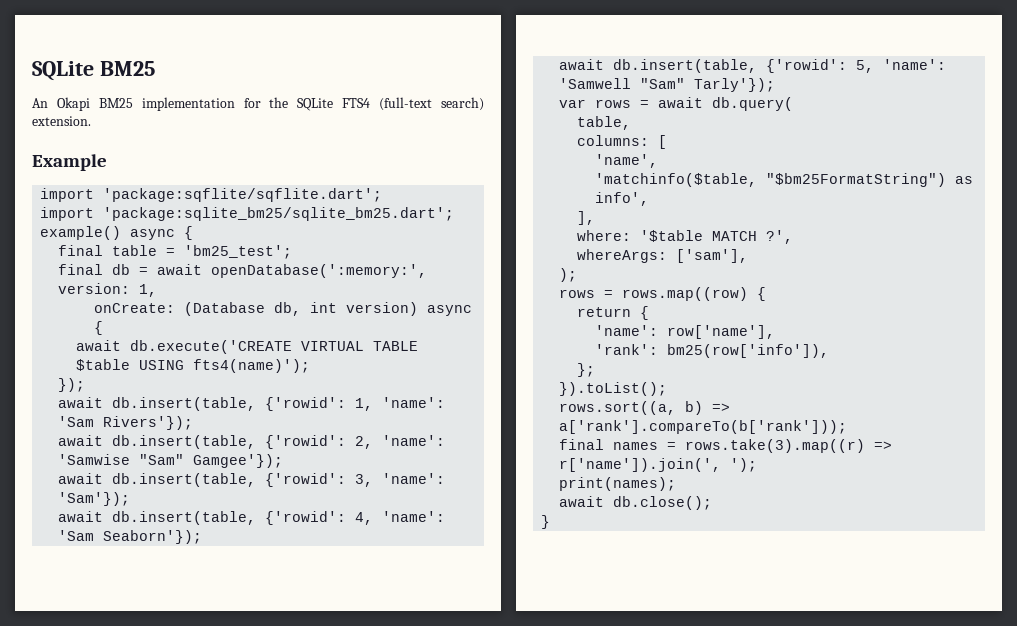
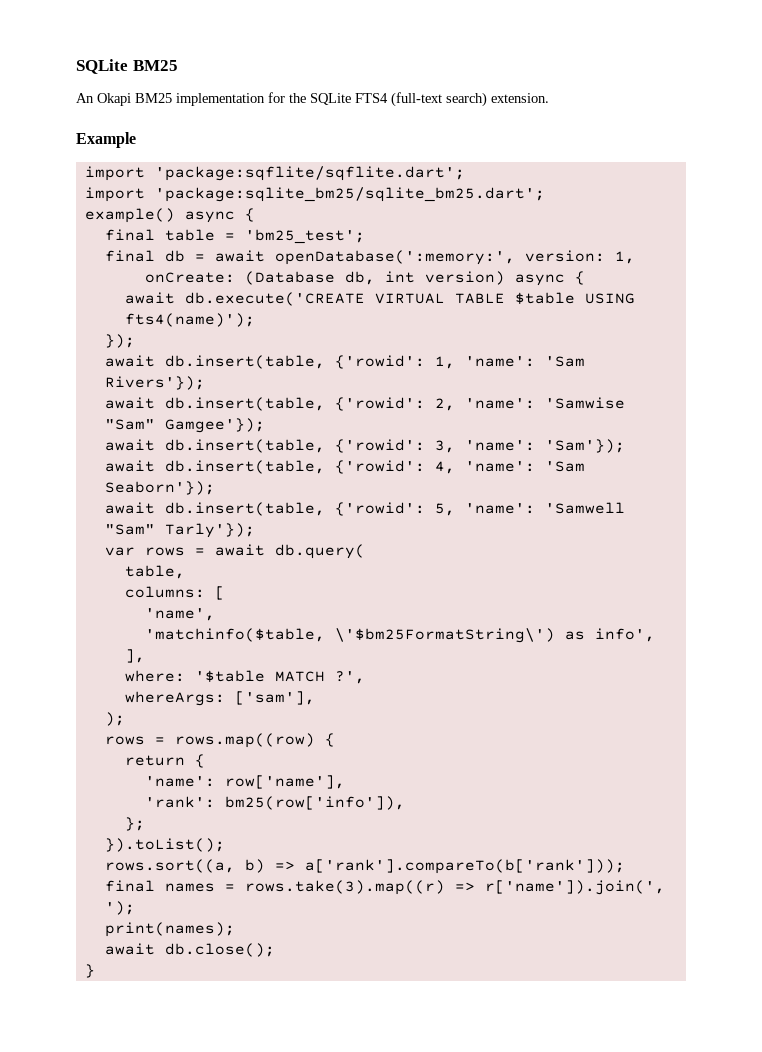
- 'matchinfo($table, "$bm25FormatString") as info',
+ 'matchinfo($table, \'$bm25FormatString\') as info',

